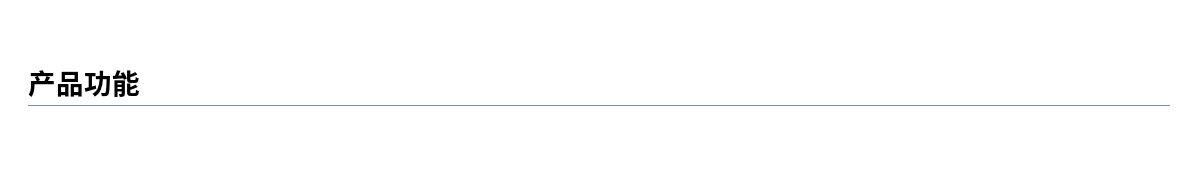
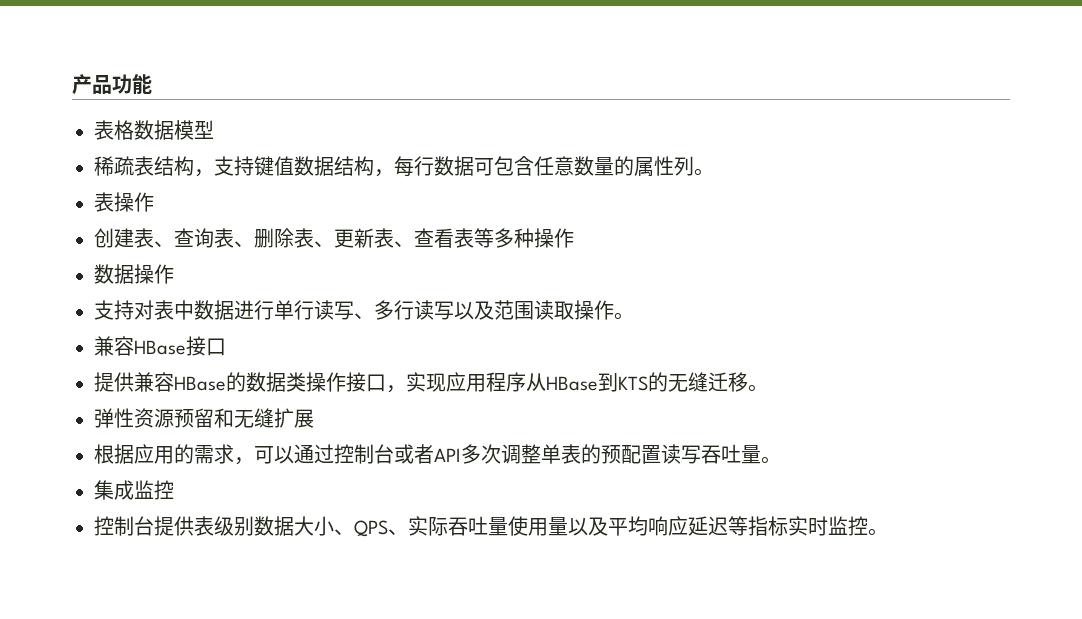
+ 表格数据模型
+ 稀疏表结构，支持键值数据结构，每行数据可包含任意数量的属性列。
+ 表操作
+ 创建表、查询表、删除表、更新表、查看表等多种操作
+ 数据操作
+ 支持对表中数据进行单行读写、多行读写以及范围读取操作。
+ 兼容HBase接口
+ 提供兼容HBase的数据类操作接口，实现应用程序从HBase到KTS的无缝迁移。
+ 弹性资源预留和无缝扩展
+ 根据应用的需求，可以通过控制台或者API多次调整单表的预配置读写吞吐量。
+ 集成监控
+ 控制台提供表级别数据大小、QPS、实际吞吐量使用量以及平均响应延迟等指标实时监控。

